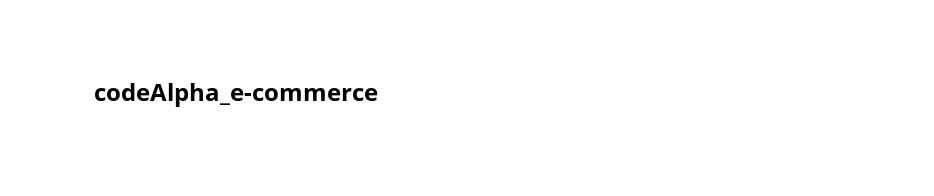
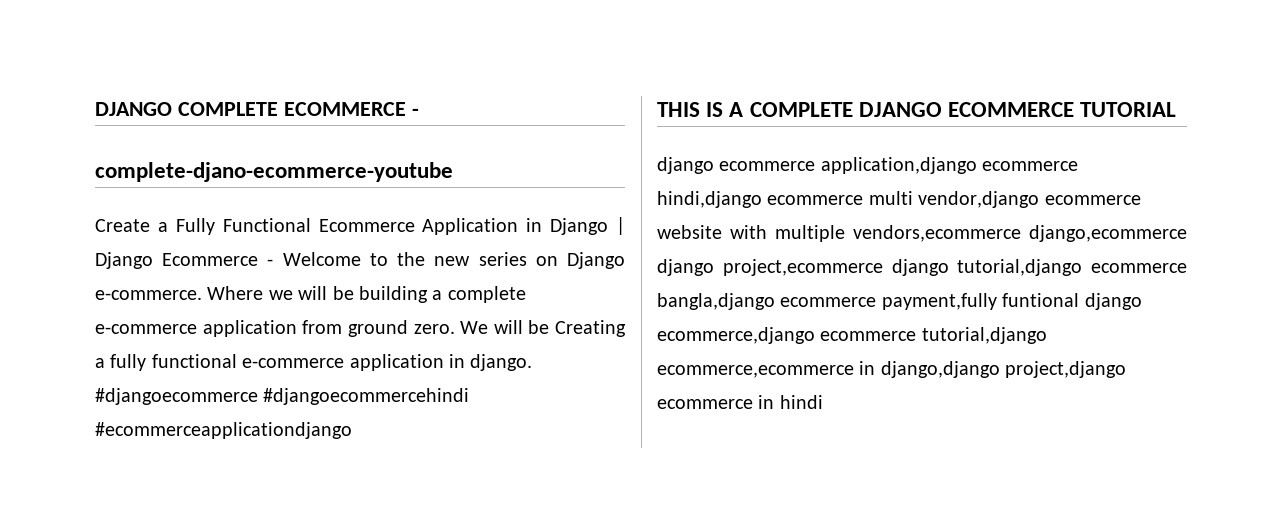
- codeAlpha_e-commerce
+ DJANGO COMPLETE ECOMMERCE -
+ complete-djano-ecommerce-youtube
+ Create a Fully Functional Ecommerce Application in Django | Django Ecommerce - Welcome to the new series on Django e-commerce. Where we will be building a complete e-commerce application from ground zero. We will be Creating a fully functional e-commerce application in django. #djangoecommerce #djangoecommercehindi #ecommerceapplicationdjango
+ THIS IS A COMPLETE DJANGO ECOMMERCE TUTORIAL
+ django ecommerce application,django ecommerce hindi,django ecommerce multi vendor,django ecommerce website with multiple vendors,ecommerce django,ecommerce django project,ecommerce django tutorial,django ecommerce bangla,django ecommerce payment,fully funtional django ecommerce,django ecommerce tutorial,django ecommerce,ecommerce in django,django project,django ecommerce in hindi

